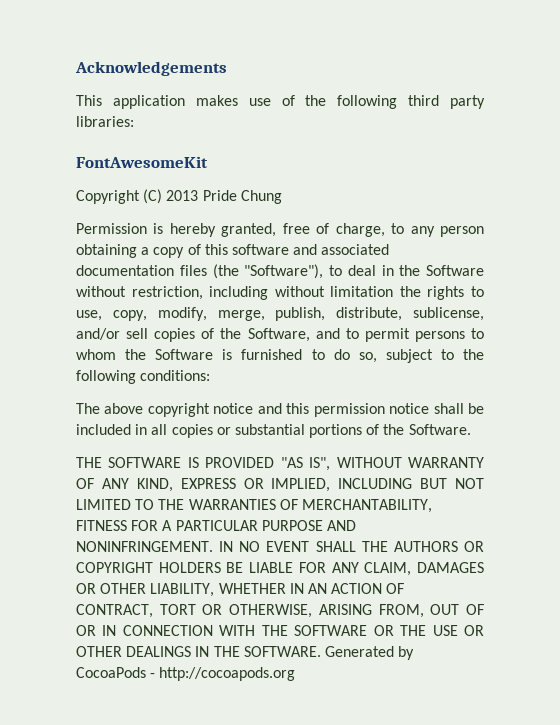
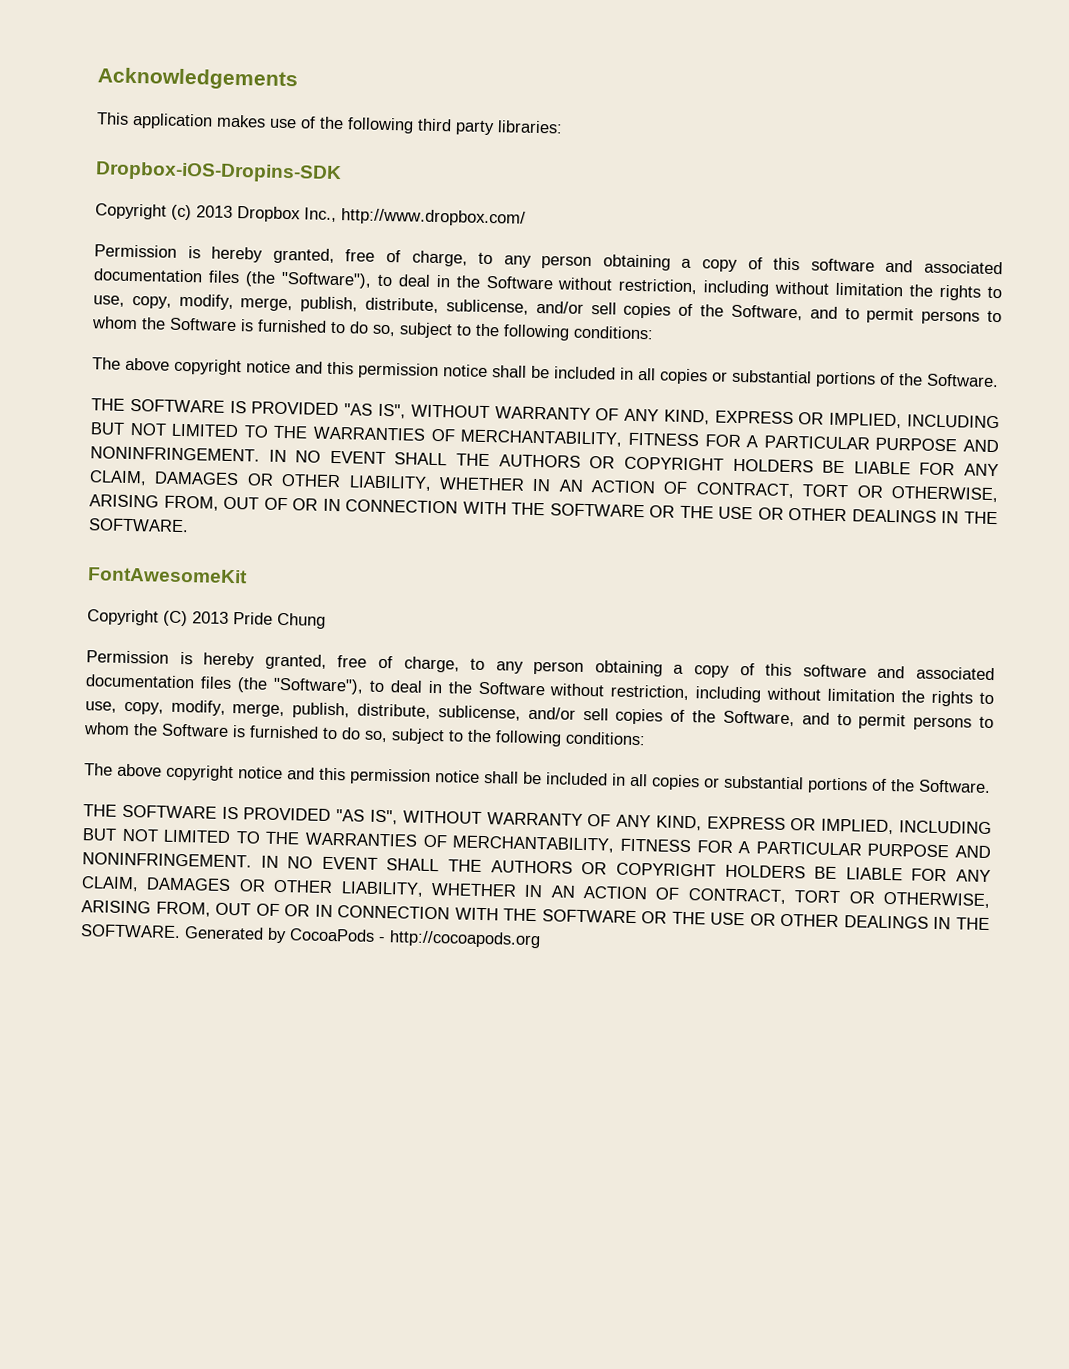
+ Dropbox-iOS-Dropins-SDK
+ Copyright (c) 2013 Dropbox Inc., http://www.dropbox.com/
+ Permission is hereby granted, free of charge, to any person obtaining a copy of this software and associated documentation files (the "Software"), to deal in the Software without restriction, including without limitation the rights to use, copy, modify, merge, publish, distribute, sublicense, and/or sell copies of the Software, and to permit persons to whom the Software is furnished to do so, subject to the following conditions:
+ The above copyright notice and this permission notice shall be included in all copies or substantial portions of the Software.
+ THE SOFTWARE IS PROVIDED "AS IS", WITHOUT WARRANTY OF ANY KIND, EXPRESS OR IMPLIED, INCLUDING BUT NOT LIMITED TO THE WARRANTIES OF MERCHANTABILITY, FITNESS FOR A PARTICULAR PURPOSE AND NONINFRINGEMENT. IN NO EVENT SHALL THE AUTHORS OR COPYRIGHT HOLDERS BE LIABLE FOR ANY CLAIM, DAMAGES OR OTHER LIABILITY, WHETHER IN AN ACTION OF CONTRACT, TORT OR OTHERWISE, ARISING FROM, OUT OF OR IN CONNECTION WITH THE SOFTWARE OR THE USE OR OTHER DEALINGS IN THE SOFTWARE.

